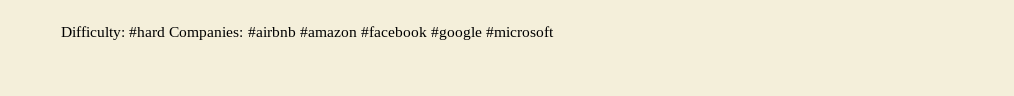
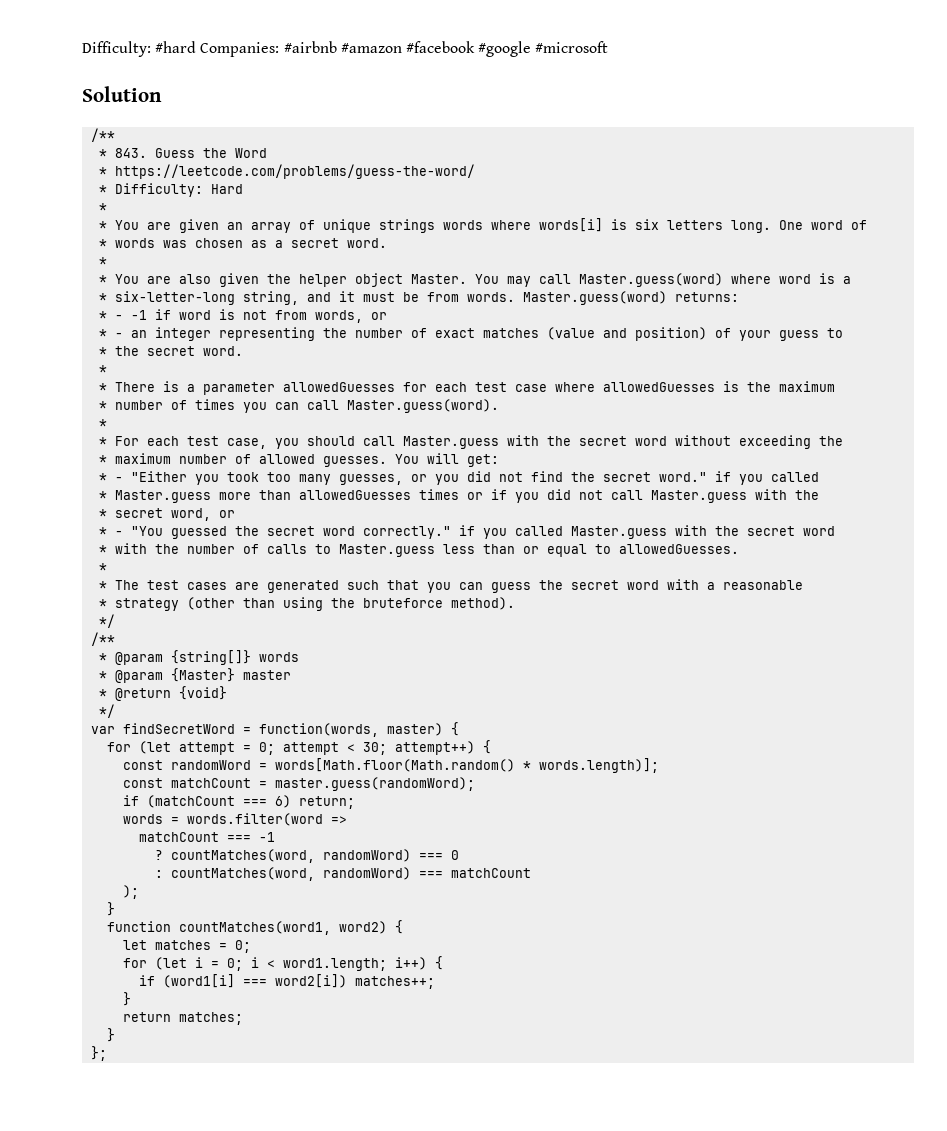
+ Solution
+ /**
+ * 843. Guess the Word
+ * https://leetcode.com/problems/guess-the-word/
+ * Difficulty: Hard
+ *
+ * You are given an array of unique strings words where words[i] is six letters long. One word of
+ * words was chosen as a secret word.
+ *
+ * You are also given the helper object Master. You may call Master.guess(word) where word is a
+ * six-letter-long string, and it must be from words. Master.guess(word) returns:
+ * - -1 if word is not from words, or
+ * - an integer representing the number of exact matches (value and position) of your guess to
+ * the secret word.
+ *
+ * There is a parameter allowedGuesses for each test case where allowedGuesses is the maximum
+ * number of times you can call Master.guess(word).
+ *
+ * For each test case, you should call Master.guess with the secret word without exceeding the
+ * maximum number of allowed guesses. You will get:
+ * - "Either you took too many guesses, or you did not find the secret word." if you called
+ * Master.guess more than allowedGuesses times or if you did not call Master.guess with the
+ * secret word, or
+ * - "You guessed the secret word correctly." if you called Master.guess with the secret word
+ * with the number of calls to Master.guess less than or equal to allowedGuesses.
+ *
+ * The test cases are generated such that you can guess the secret word with a reasonable
+ * strategy (other than using the bruteforce method).
+ */
+ /**
+ * @param {string[]} words
+ * @param {Master} master
+ * @return {void}
+ */
+ var findSecretWord = function(words, master) {
+ for (let attempt = 0; attempt < 30; attempt++) {
+ const randomWord = words[Math.floor(Math.random() * words.length)];
+ const matchCount = master.guess(randomWord);
+ if (matchCount === 6) return;
+ words = words.filter(word =>
+ matchCount === -1
+ ? countMatches(word, randomWord) === 0
+ : countMatches(word, randomWord) === matchCount
+ );
+ }
+ function countMatches(word1, word2) {
+ let matches = 0;
+ for (let i = 0; i < word1.length; i++) {
+ if (word1[i] === word2[i]) matches++;
+ }
+ return matches;
+ }
+ };

